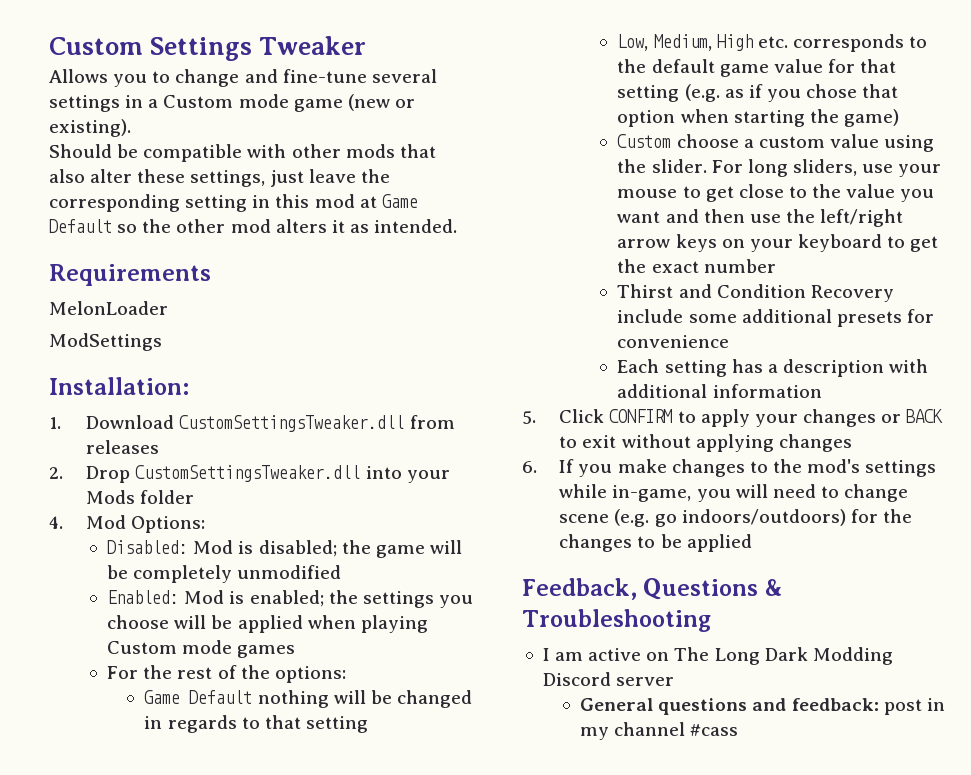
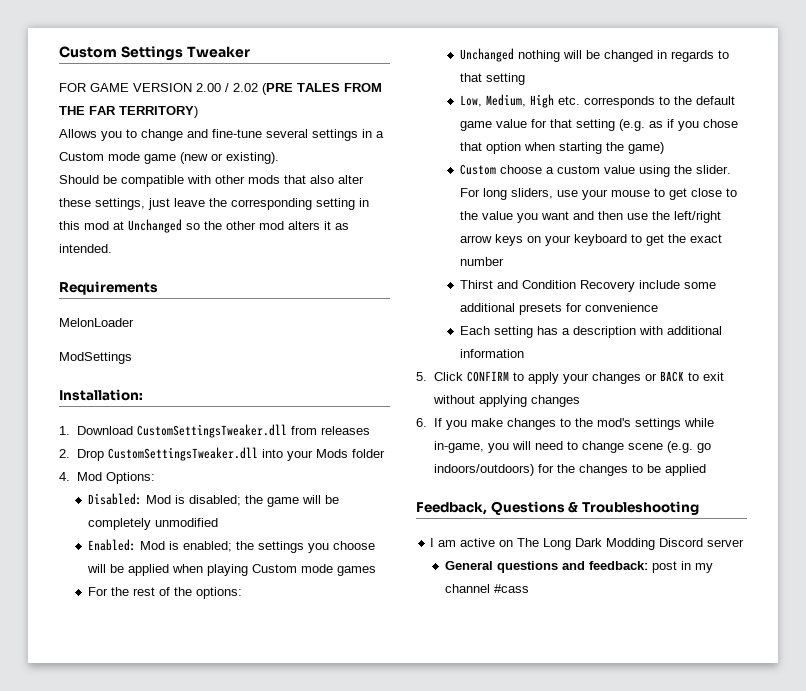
+ FOR GAME VERSION 2.00 / 2.02 (PRE TALES FROM THE FAR TERRITORY)
- Should be compatible with other mods that also alter these settings, just leave the corresponding setting in this mod at Game Default so the other mod alters it as intended.
+ Should be compatible with other mods that also alter these settings, just leave the corresponding setting in this mod at Unchanged so the other mod alters it as intended.
- Game Default nothing will be changed in regards to that setting
+ Unchanged nothing will be changed in regards to that setting

